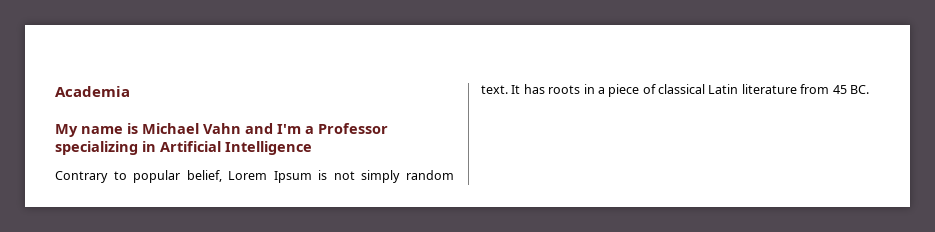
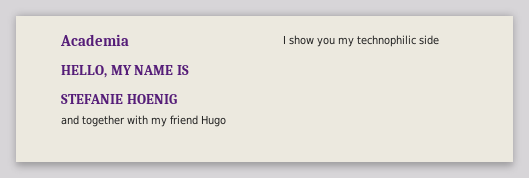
- My name is Michael Vahn and I'm a Professor specializing in Artificial Intelligence
- Contrary to popular belief, Lorem Ipsum is not simply random text. It has roots in a piece of classical Latin literature from 45 BC.
+ HELLO, MY NAME IS
+ STEFANIE HOENIG
+ and together with my friend Hugo
+ I show you my technophilic side

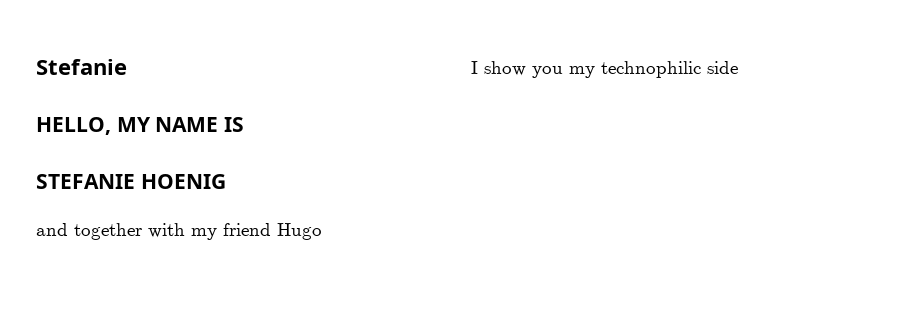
- Academia
+ Stefanie

